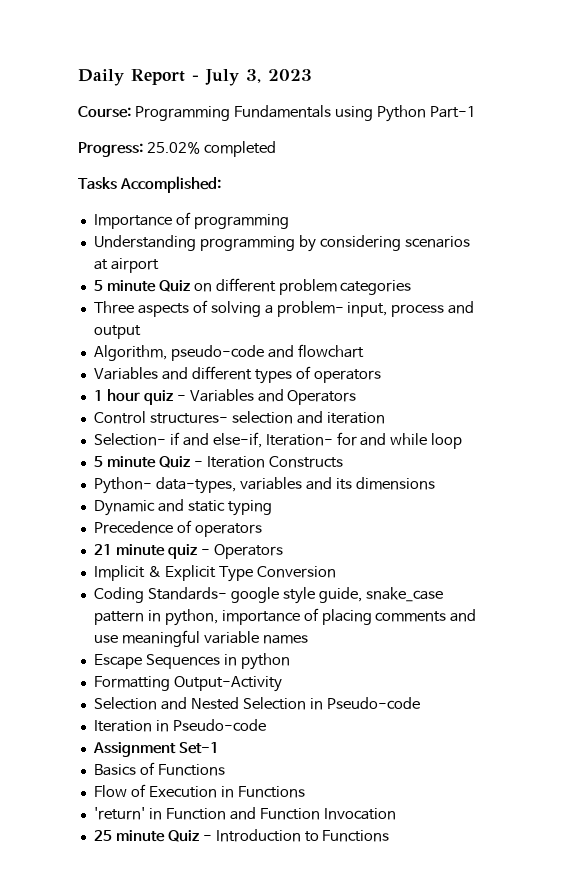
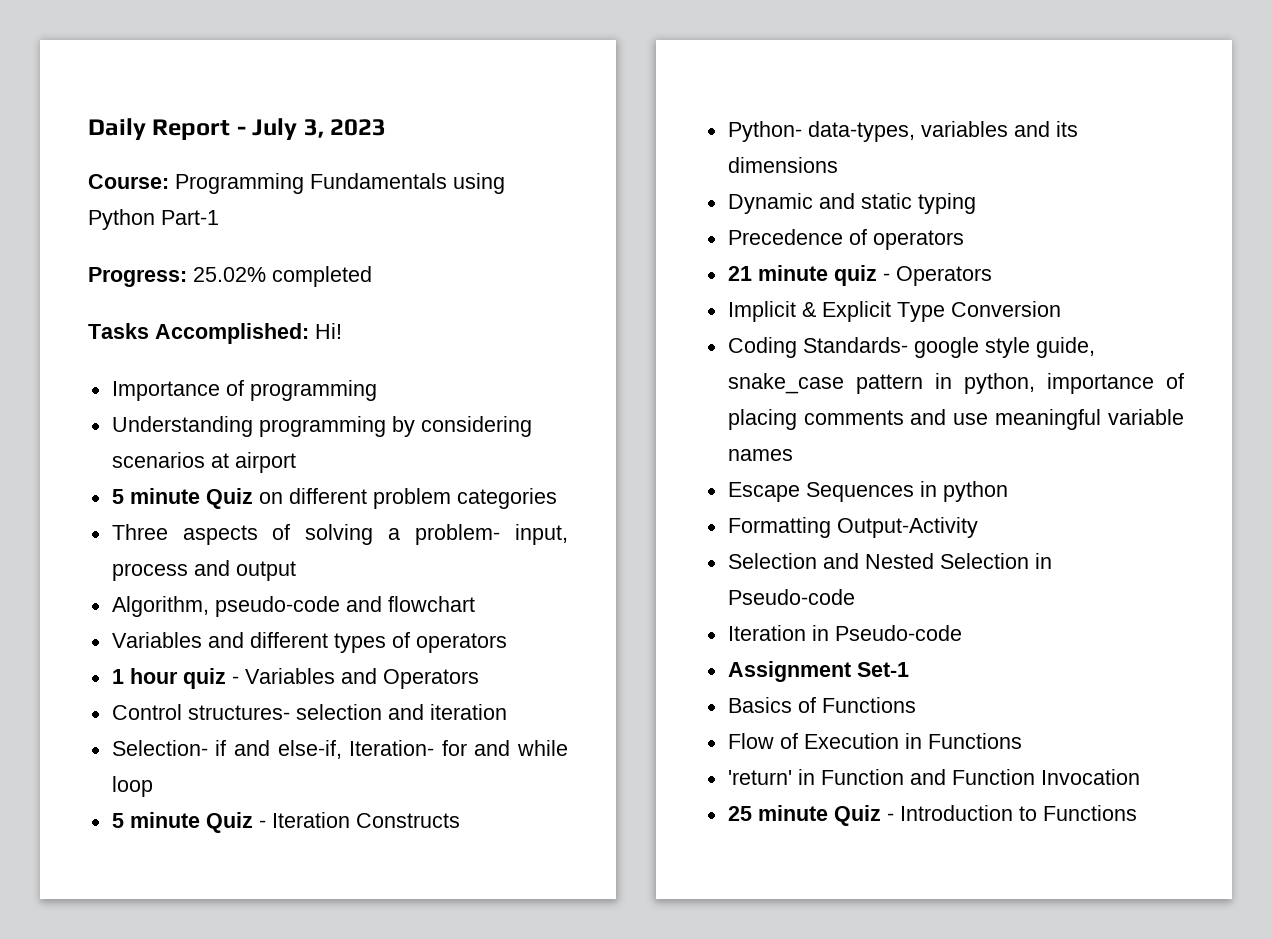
- Tasks Accomplished:
+ Tasks Accomplished: Hi!

